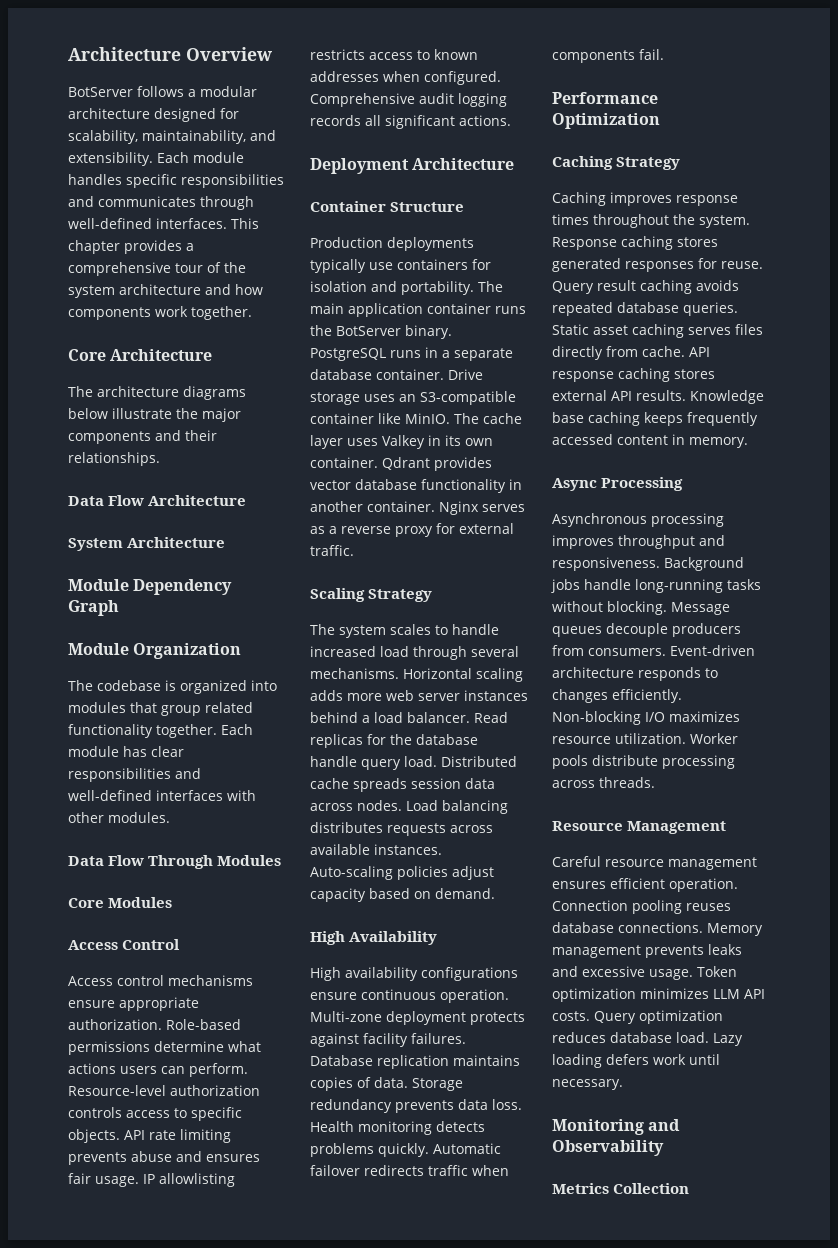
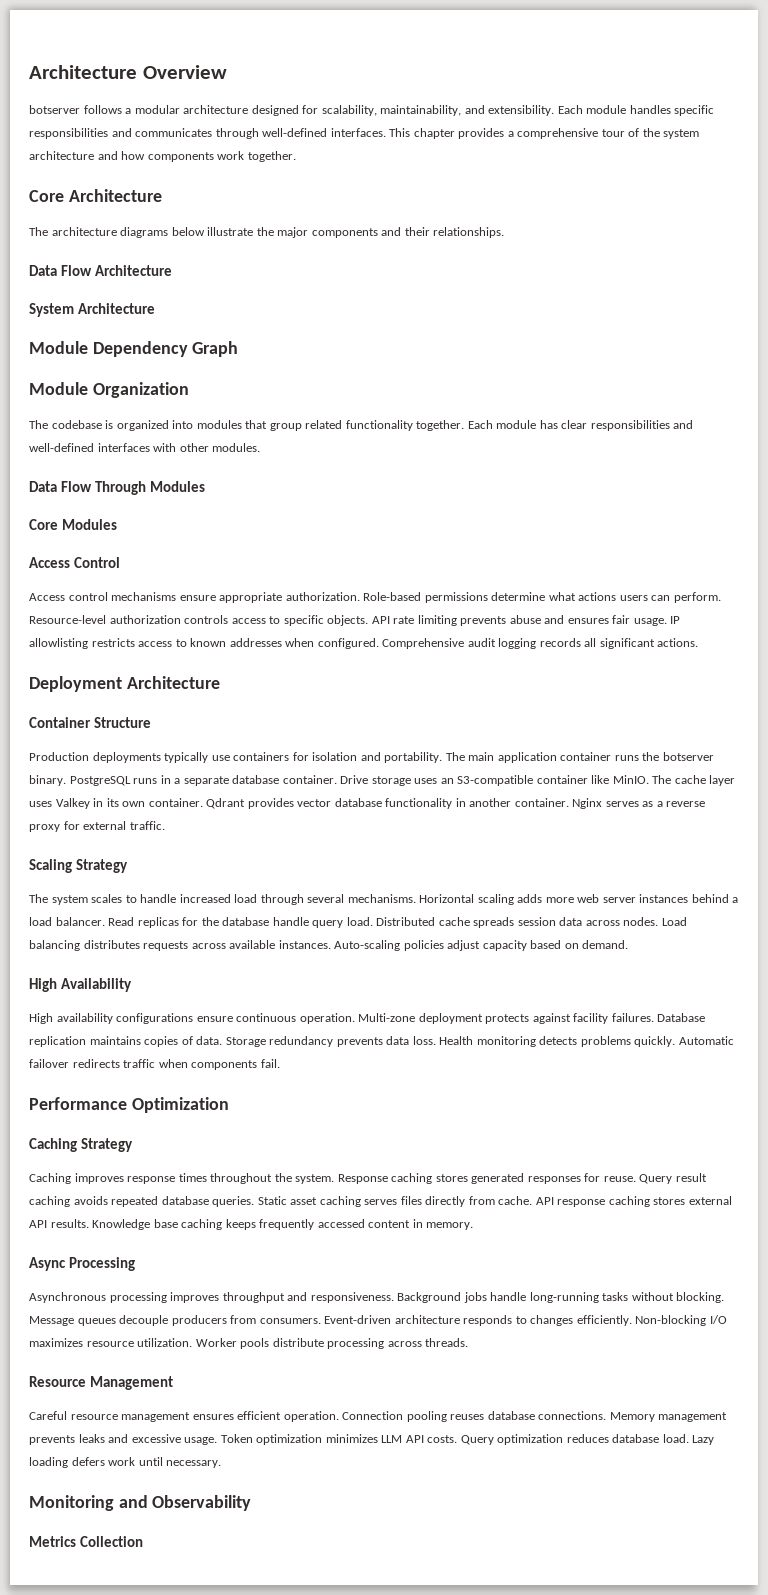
- BotServer follows a modular architecture designed for scalability, maintainability, and extensibility.
+ botserver follows a modular architecture designed for scalability, maintainability, and extensibility.
- The main application container runs the BotServer binary.
+ The main application container runs the botserver binary.

